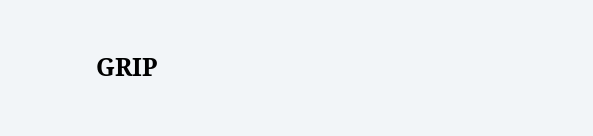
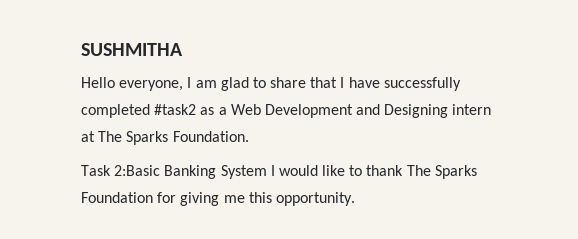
- GRIP
+ SUSHMITHA
+ Hello everyone, I am glad to share that I have successfully completed #task2 as a Web Development and Designing intern at The Sparks Foundation.
+ Task 2:Basic Banking System I would like to thank The Sparks Foundation for giving me this opportunity.

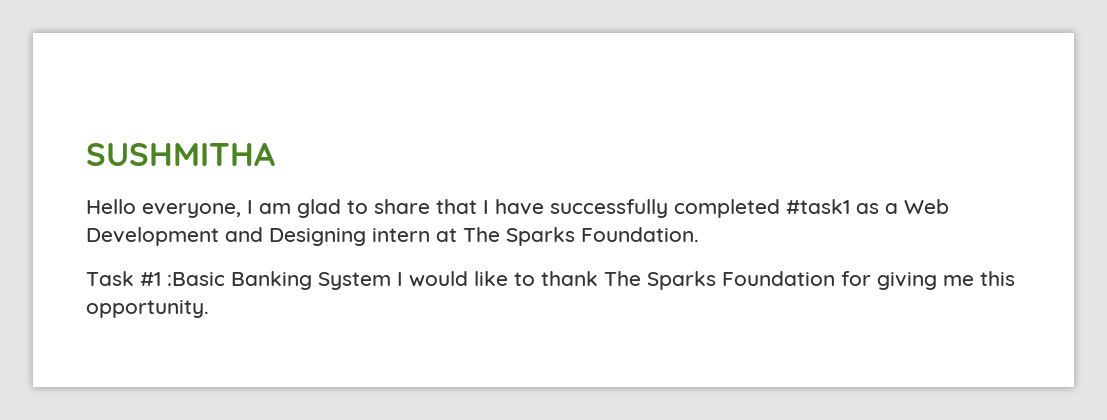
- Hello everyone, I am glad to share that I have successfully completed #task2 as a Web Development and Designing intern at The Sparks Foundation.
+ Hello everyone, I am glad to share that I have successfully completed #task1 as a Web Development and Designing intern at The Sparks Foundation.
- Task 2:Basic Banking System I would like to thank The Sparks Foundation for giving me this opportunity.
+ Task #1 :Basic Banking System I would like to thank The Sparks Foundation for giving me this opportunity.

